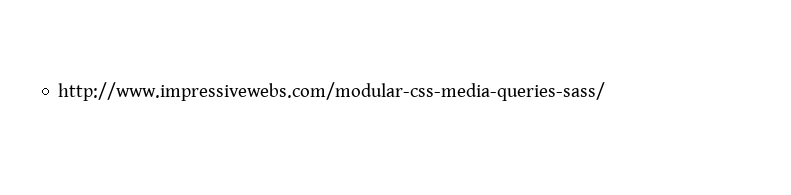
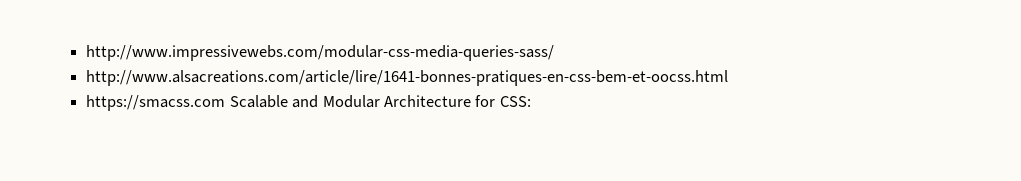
+ http://www.alsacreations.com/article/lire/1641-bonnes-pratiques-en-css-bem-et-oocss.html
+ https://smacss.com Scalable and Modular Architecture for CSS:

